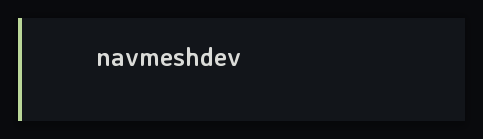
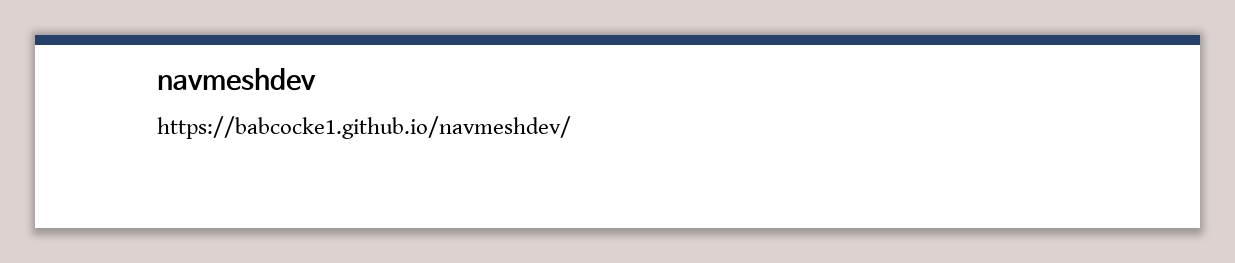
+ https://babcocke1.github.io/navmeshdev/

